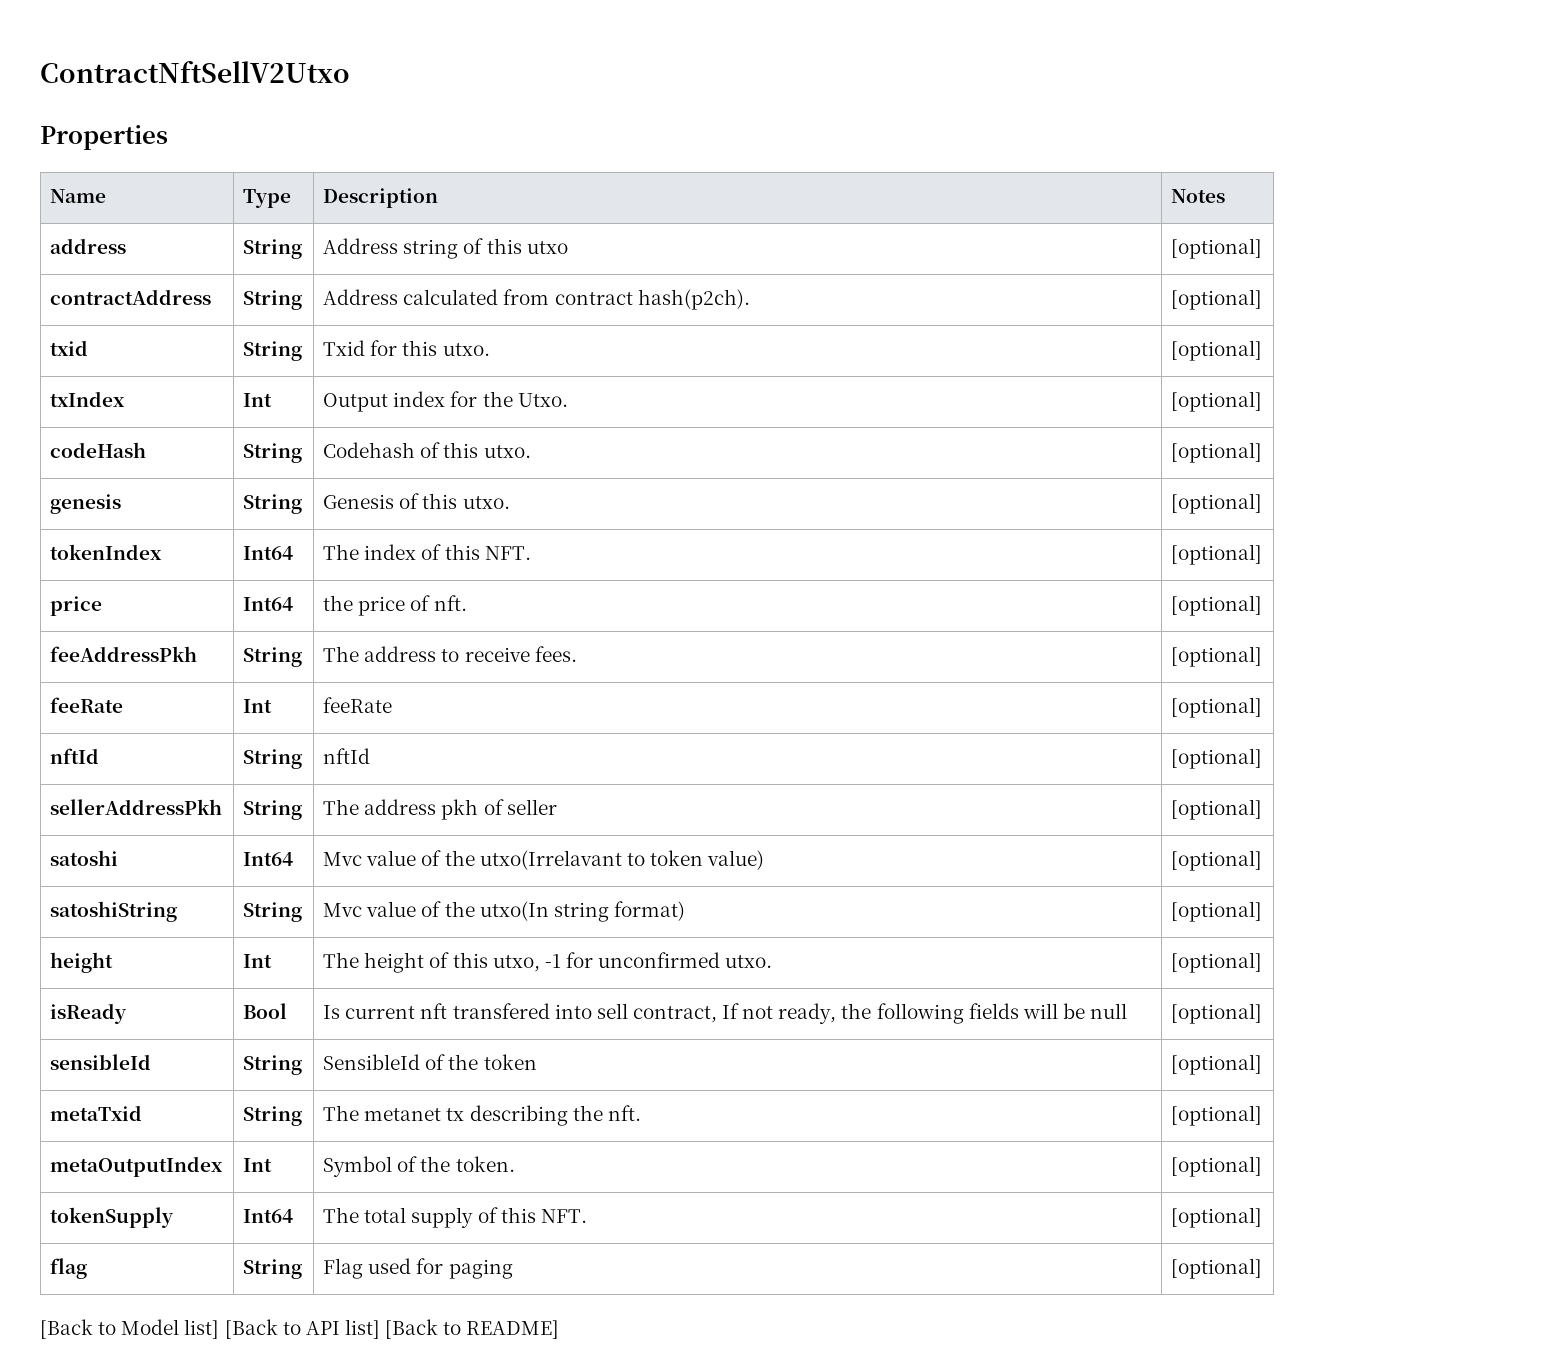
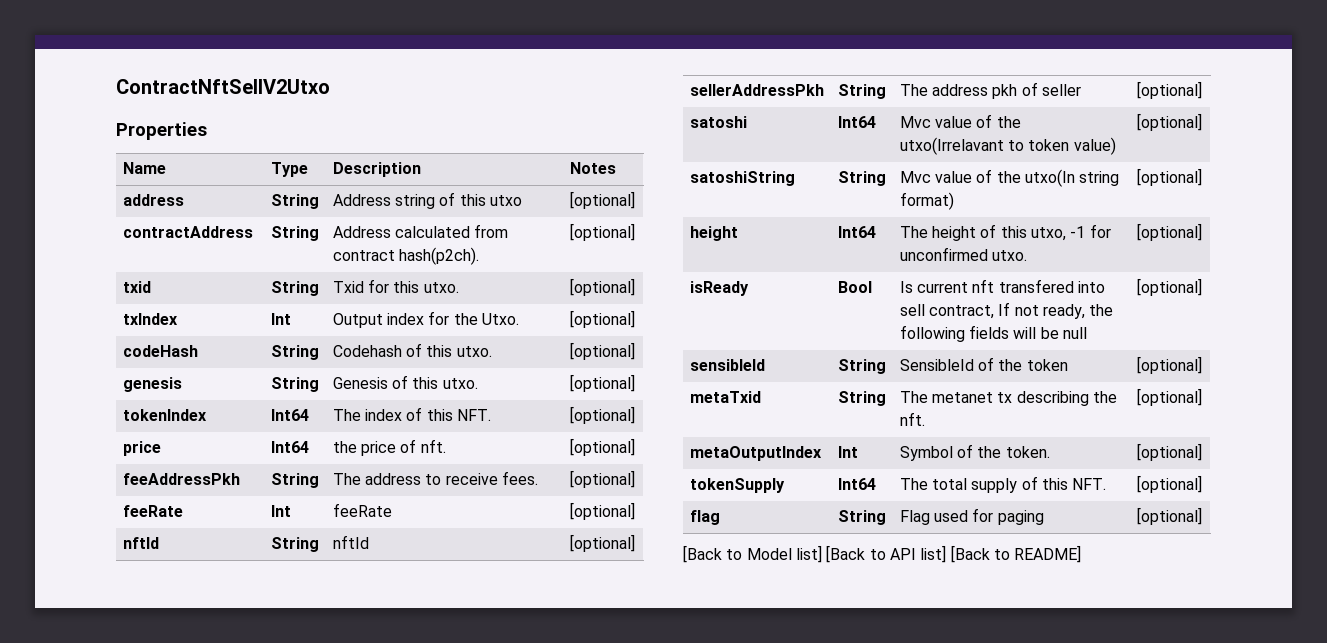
- height | Int | The height of this utxo, -1 for unconfirmed utxo. | [optional]
+ height | Int64 | The height of this utxo, -1 for unconfirmed utxo. | [optional]

